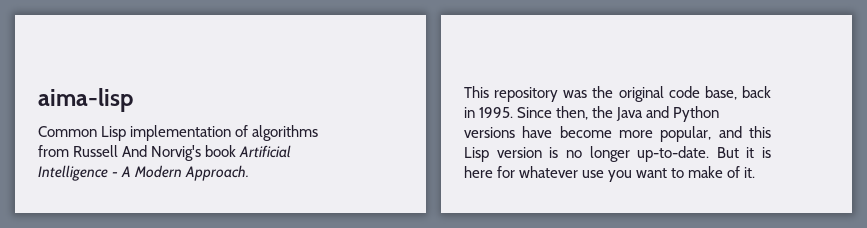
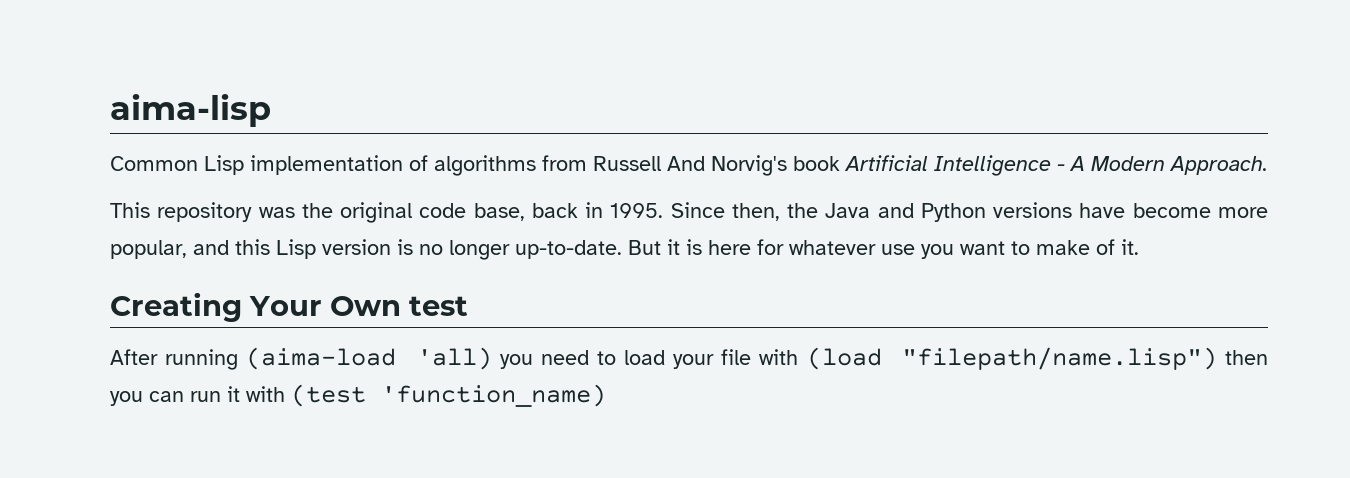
+ Creating Your Own test
+ After running (aima-load 'all) you need to load your file with (load "filepath/name.lisp") then you can run it with (test 'function_name)

